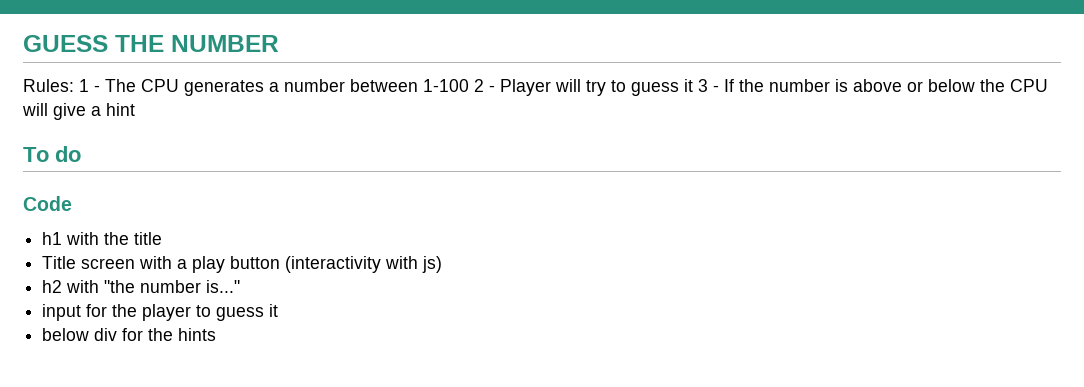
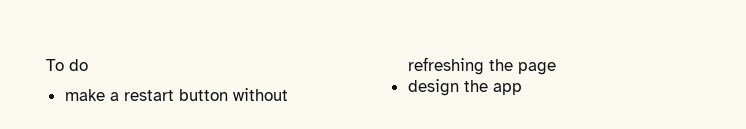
- GUESS THE NUMBER
- Rules: 1 - The CPU generates a number between 1-100 2 - Player will try to guess it 3 - If the number is above or below the CPU will give a hint
  To do
- Code
- h1 with the title
- Title screen with a play button (interactivity with js)
- h2 with "the number is..."
- input for the player to guess it
- below div for the hints
+ make a restart button without refreshing the page
+ design the app

